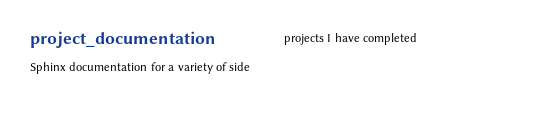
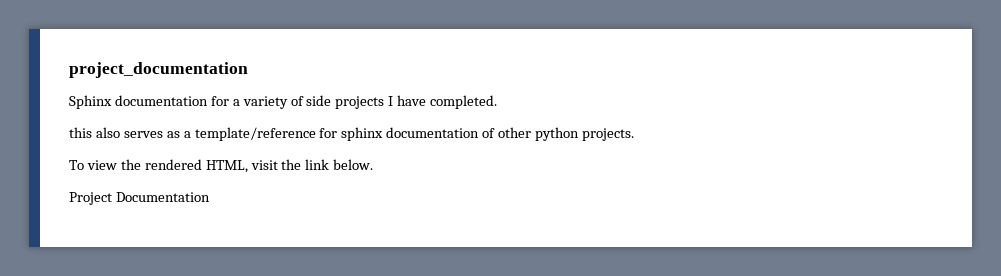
- Sphinx documentation for a variety of side projects I have completed
+ Sphinx documentation for a variety of side projects I have completed.
+ this also serves as a template/reference for sphinx documentation of other python projects.
+ To view the rendered HTML, visit the link below.
+ Project Documentation

